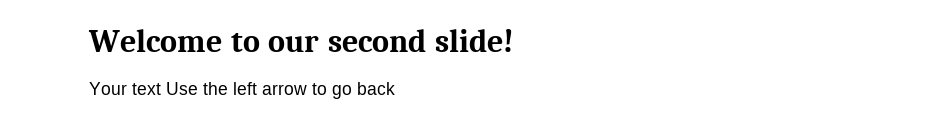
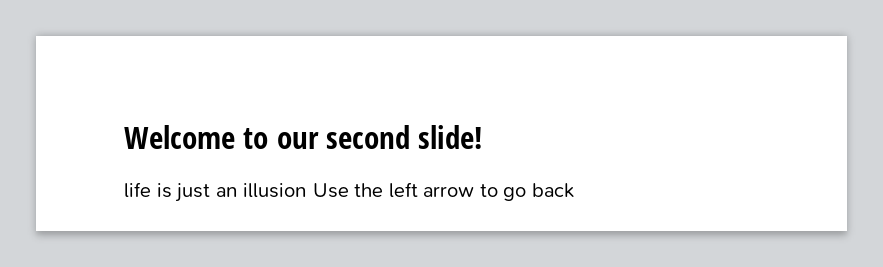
- Your text Use the left arrow to go back
+ life is just an illusion Use the left arrow to go back

